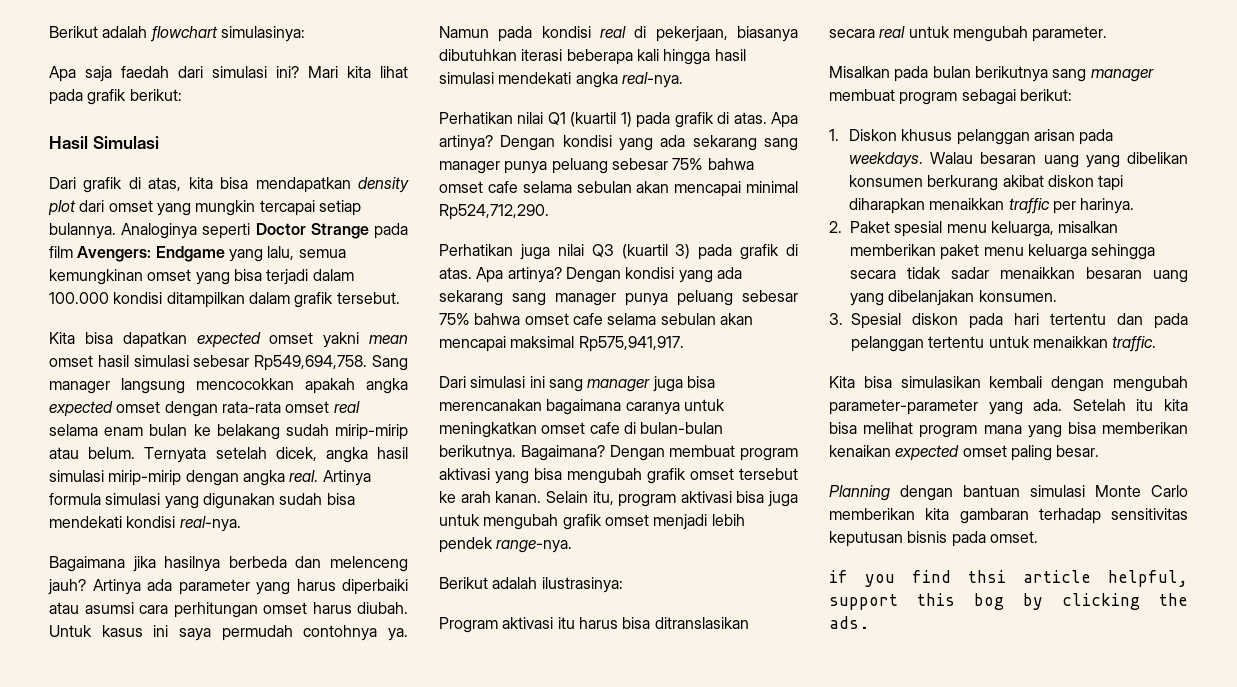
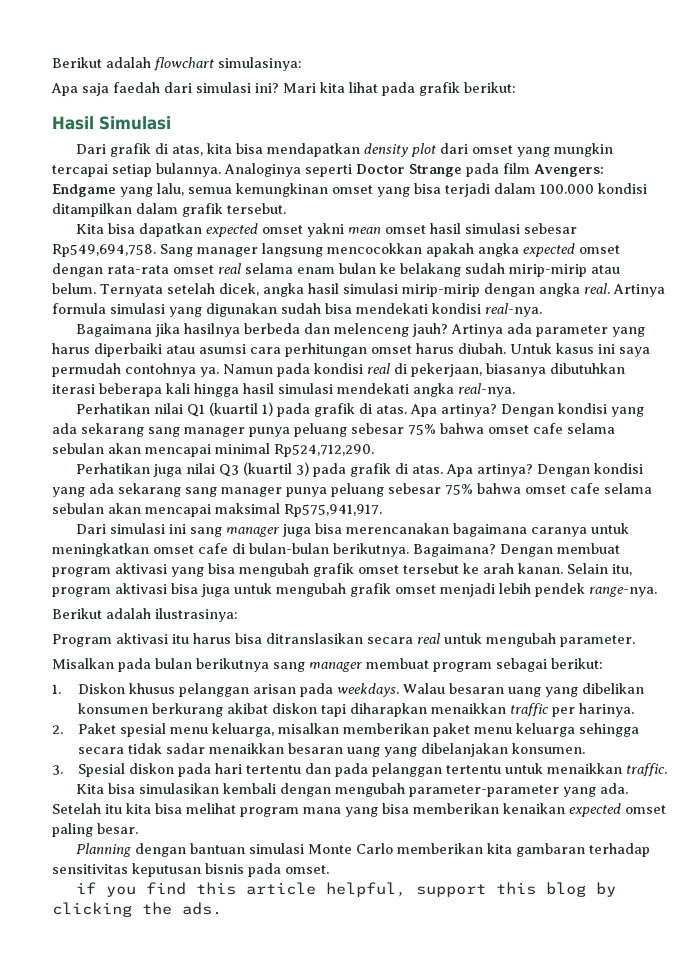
- if you find thsi article helpful, support this bog by clicking the ads.
+ if you find this article helpful, support this blog by clicking the ads.

